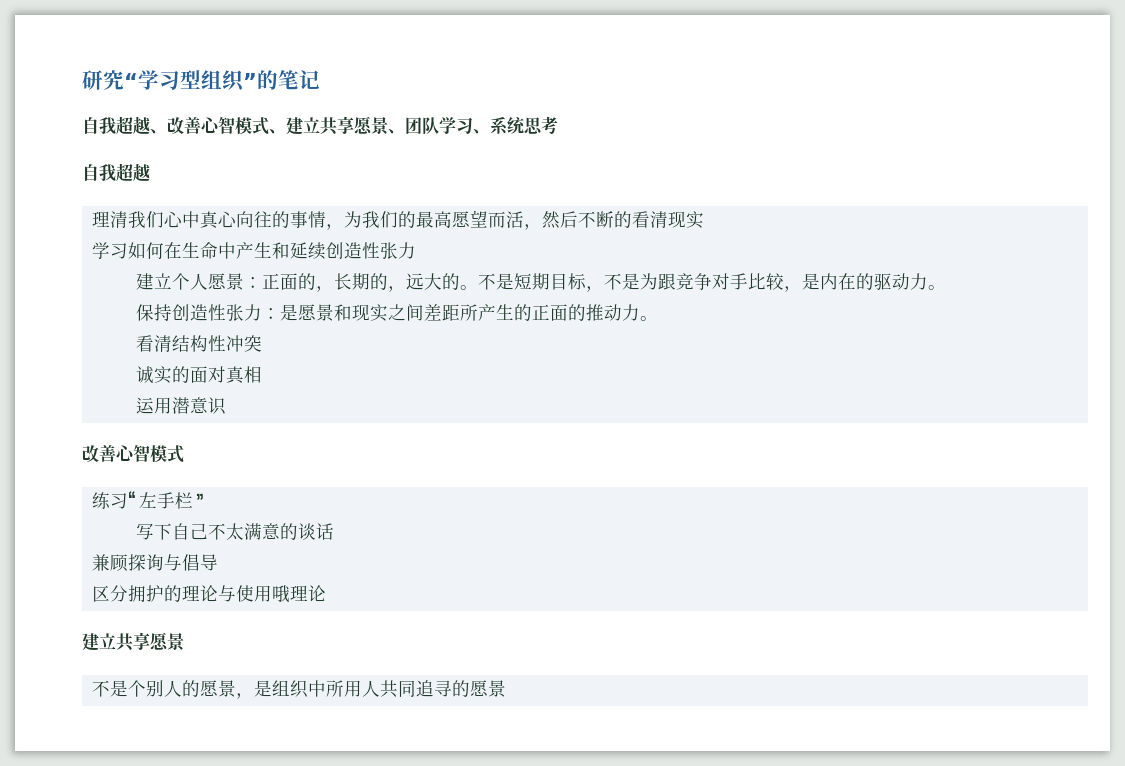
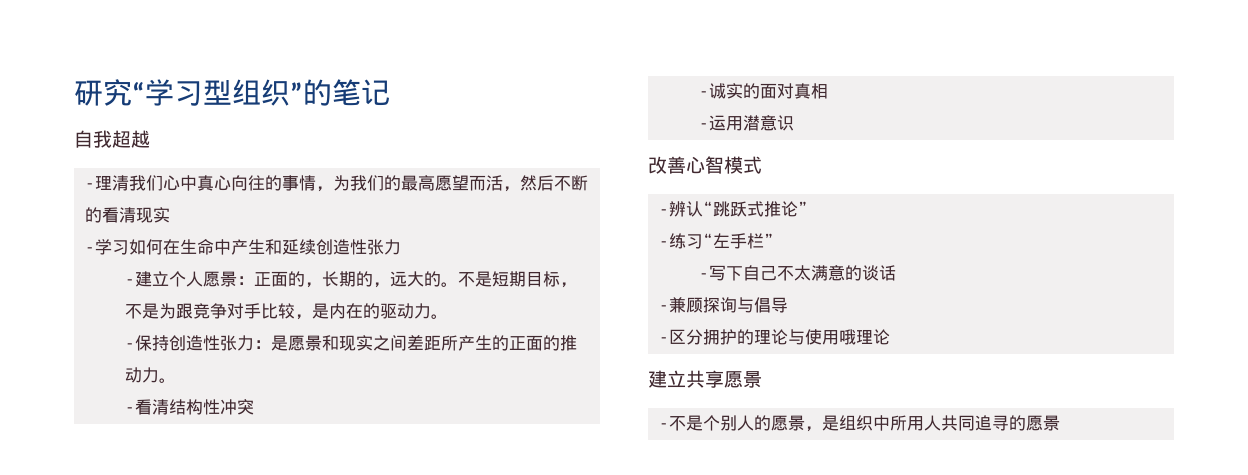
- 自我超越、改善心智模式、建立共享愿景、团队学习、系统思考
  自我超越
- 理清我们心中真心向往的事情，为我们的最高愿望而活，然后不断的看清现实
+ -理清我们心中真心向往的事情，为我们的最高愿望而活，然后不断的看清现实
- 学习如何在生命中产生和延续创造性张力
+ -学习如何在生命中产生和延续创造性张力
- 建立个人愿景：正面的，长期的，远大的。
+ -建立个人愿景：正面的，长期的，远大的。
- 保持创造性张力：是愿景和现实之间差距所产生的正面的推动力。
+ -保持创造性张力：是愿景和现实之间差距所产生的正面的推动力。
- 看清结构性冲突
+ -看清结构性冲突
- 诚实的面对真相
+ -诚实的面对真相
- 运用潜意识
+ -运用潜意识
- 练习“左手栏”
+ -辨认“跳跃式推论”
+ -练习“左手栏”
- 写下自己不太满意的谈话
+ -写下自己不太满意的谈话
- 兼顾探询与倡导
+ -兼顾探询与倡导
- 区分拥护的理论与使用哦理论
+ -区分拥护的理论与使用哦理论
- 不是个别人的愿景，是组织中所用人共同追寻的愿景
+ -不是个别人的愿景，是组织中所用人共同追寻的愿景

